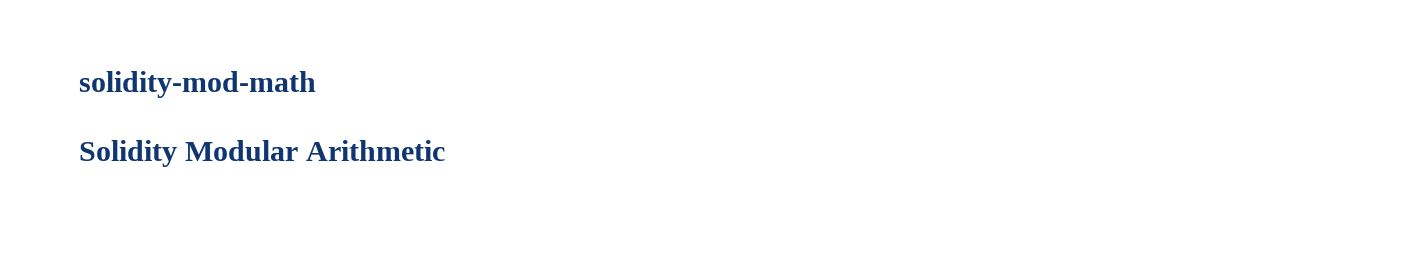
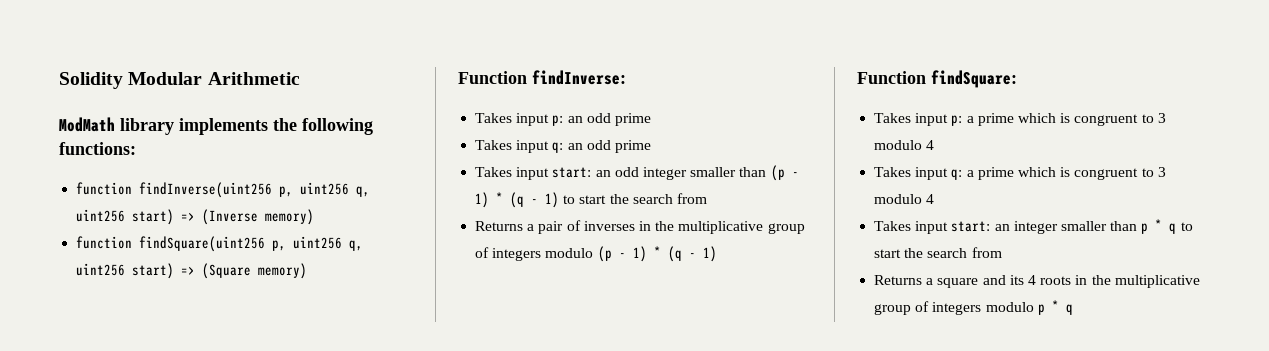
- solidity-mod-math
+ ModMath library implements the following functions:
+ function findInverse(uint256 p, uint256 q, uint256 start) => (Inverse memory)
+ function findSquare(uint256 p, uint256 q, uint256 start) => (Square memory)
+ Function findInverse:
+ Takes input p: an odd prime
+ Takes input q: an odd prime
+ Takes input start: an odd integer smaller than (p - 1) * (q - 1) to start the search from
+ Returns a pair of inverses in the multiplicative group of integers modulo (p - 1) * (q - 1)
+ Function findSquare:
+ Takes input p: a prime which is congruent to 3 modulo 4
+ Takes input q: a prime which is congruent to 3 modulo 4
+ Takes input start: an integer smaller than p * q to start the search from
+ Returns a square and its 4 roots in the multiplicative group of integers modulo p * q

